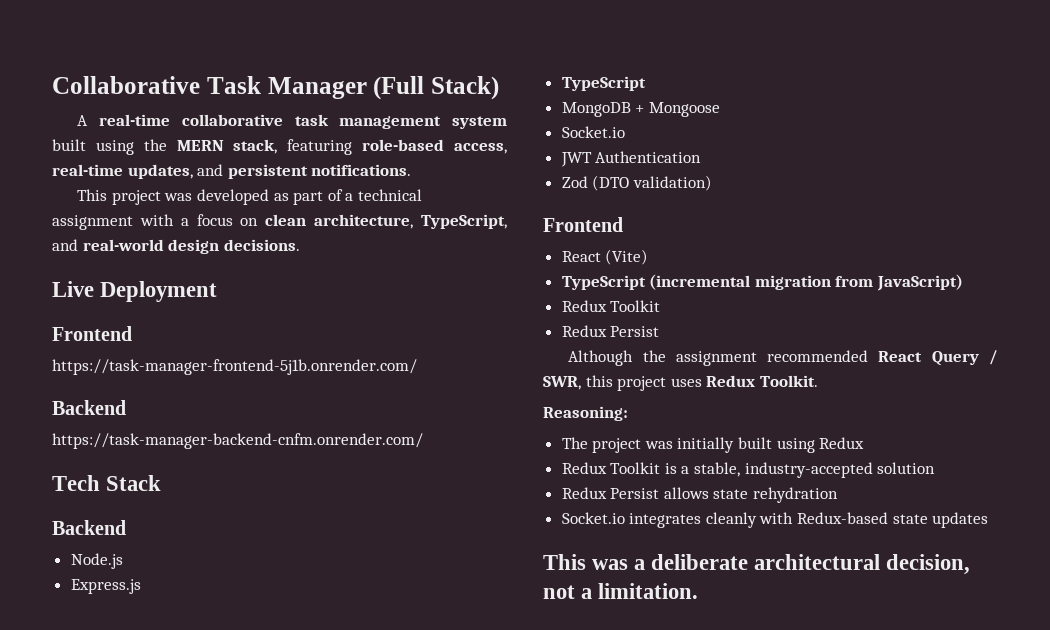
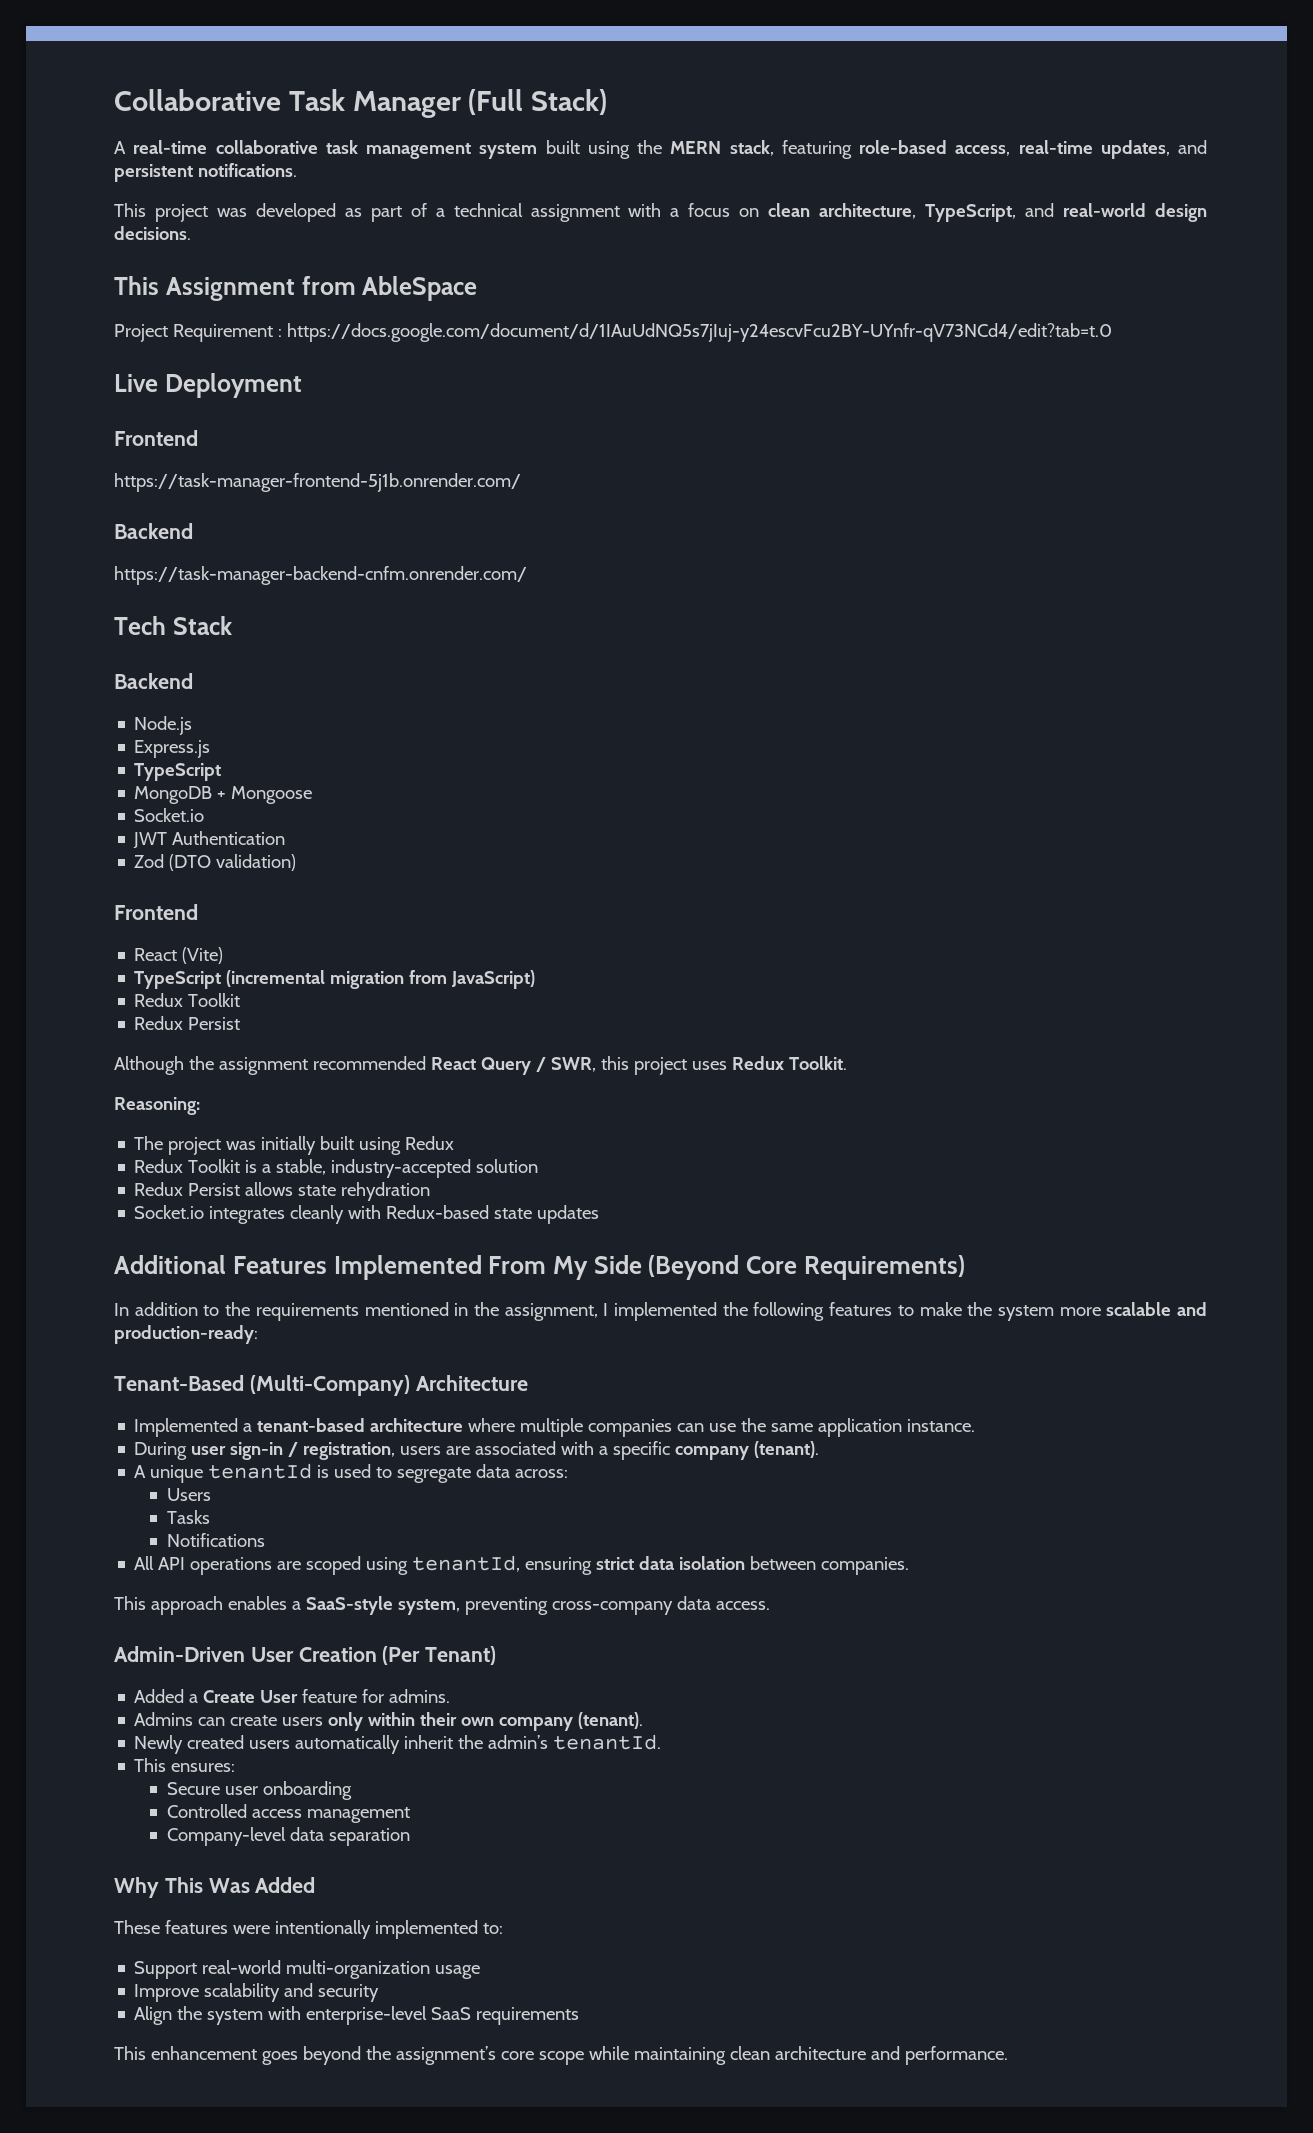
+ This Assignment from AbleSpace
+ Project Requirement : https://docs.google.com/document/d/1IAuUdNQ5s7jIuj-y24escvFcu2BY-UYnfr-qV73NCd4/edit?tab=t.0
- This was a deliberate architectural decision, not a limitation.
+ Additional Features Implemented From My Side (Beyond Core Requirements)
+ In addition to the requirements mentioned in the assignment, I implemented the following features to make the system more scalable and production-ready:
+ Tenant-Based (Multi-Company) Architecture
+ Implemented a tenant-based architecture where multiple companies can use the same application instance.
+ During user sign-in / registration, users are associated with a specific company (tenant).
+ A unique tenantId is used to segregate data across:
+ Users
+ Tasks
+ Notifications
+ All API operations are scoped using tenantId, ensuring strict data isolation between companies.
+ This approach enables a SaaS-style system, preventing cross-company data access.
+ Admin-Driven User Creation (Per Tenant)
+ Added a Create User feature for admins.
+ Admins can create users only within their own company (tenant).
+ Newly created users automatically inherit the admin’s tenantId.
+ This ensures:
+ Secure user onboarding
+ Controlled access management
+ Company-level data separation
+ Why This Was Added
+ These features were intentionally implemented to:
+ Support real-world multi-organization usage
+ Improve scalability and security
+ Align the system with enterprise-level SaaS requirements
+ This enhancement goes beyond the assignment’s core scope while maintaining clean architecture and performance.

